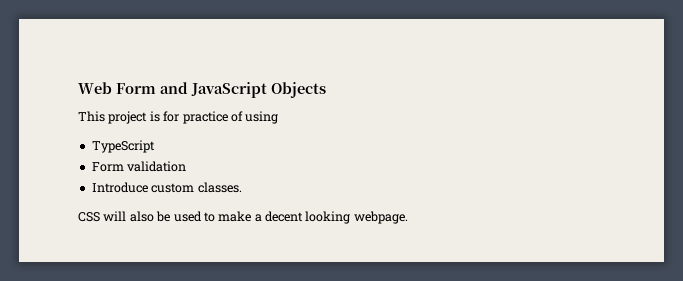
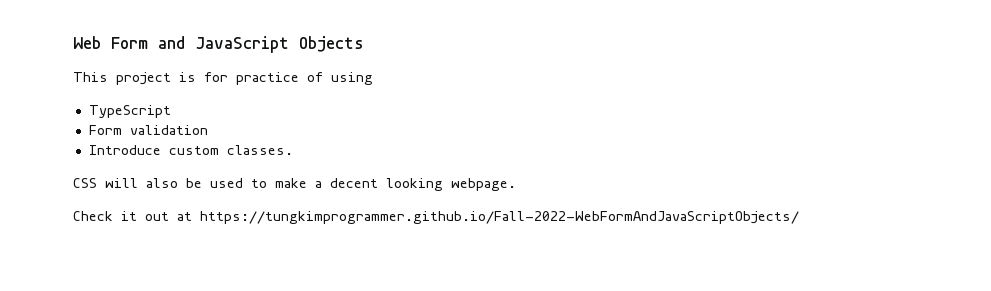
+ Check it out at https://tungkimprogrammer.github.io/Fall-2022-WebFormAndJavaScriptObjects/

